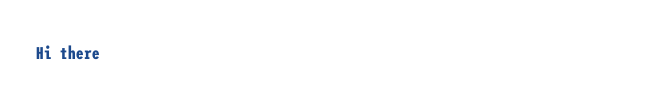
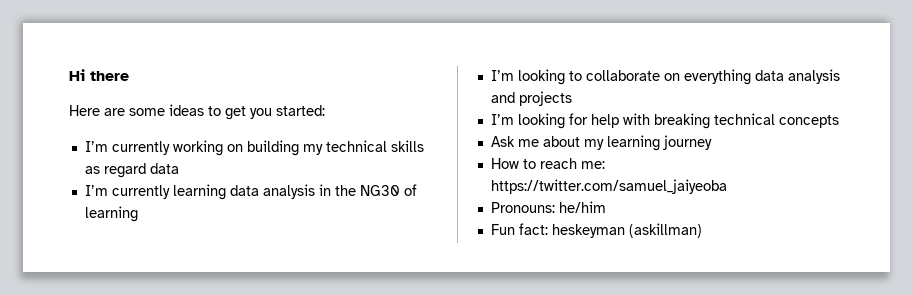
+ Here are some ideas to get you started:
+ I’m currently working on building my technical skills as regard data
+ I’m currently learning data analysis in the NG30 of learning
+ I’m looking to collaborate on everything data analysis and projects
+ I’m looking for help with breaking technical concepts
+ Ask me about my learning journey
+ How to reach me: https://twitter.com/samuel_jaiyeoba
+ Pronouns: he/him
+ Fun fact: heskeyman (askillman)

